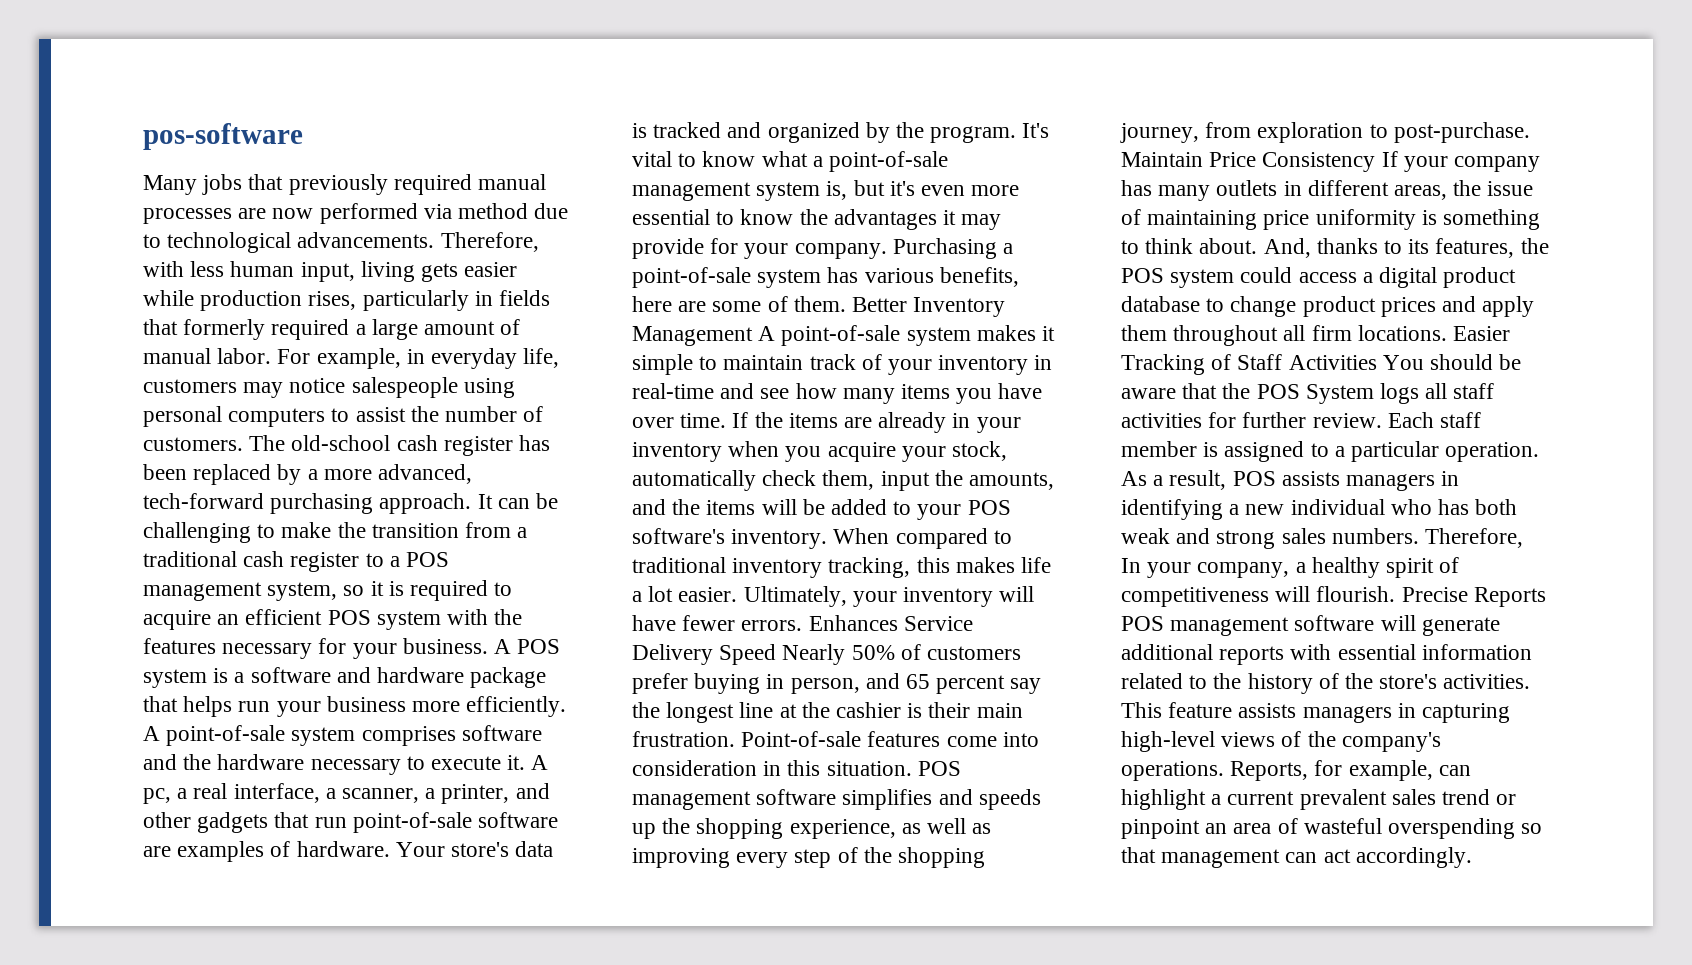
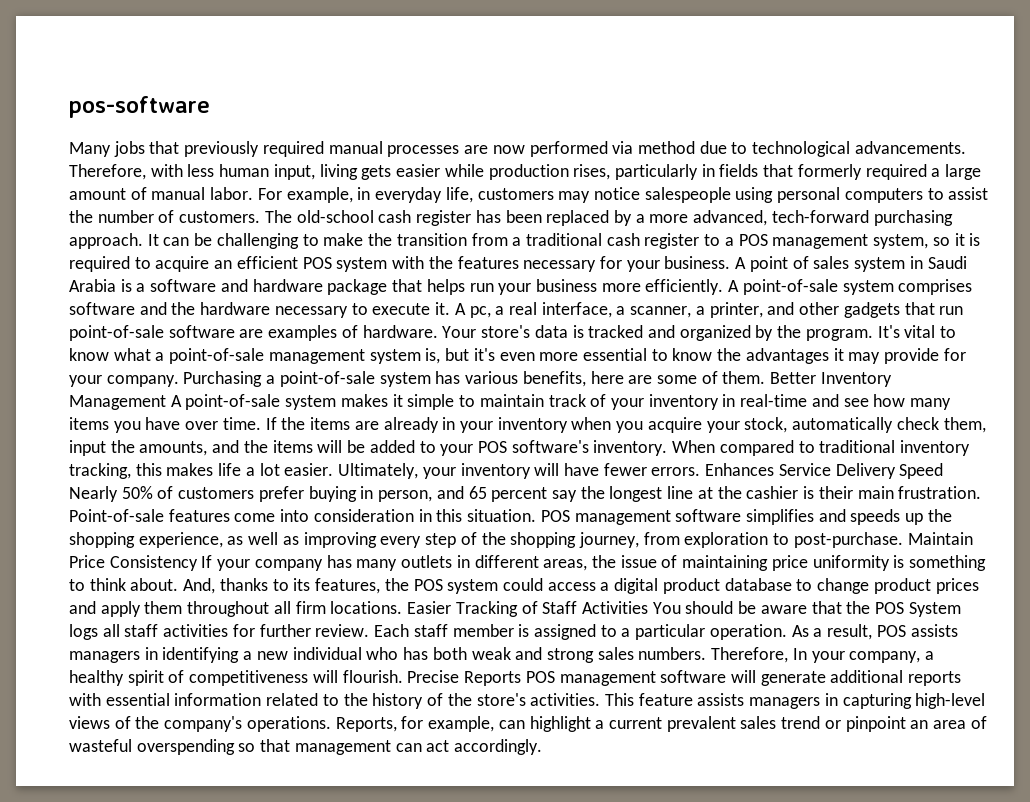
- A POS system is a software and hardware package that helps run your business more efficiently.
+ A point of sales system in Saudi Arabia is a software and hardware package that helps run your business more efficiently.

